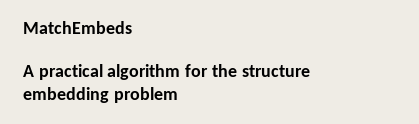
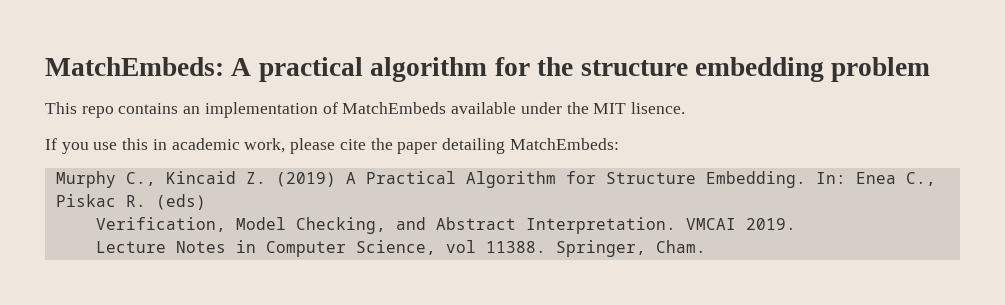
- MatchEmbeds
- A practical algorithm for the structure embedding problem
+ MatchEmbeds: A practical algorithm for the structure embedding problem
+ This repo contains an implementation of MatchEmbeds available under the MIT lisence.
+ If you use this in academic work, please cite the paper detailing MatchEmbeds:
+ Murphy C., Kincaid Z. (2019) A Practical Algorithm for Structure Embedding. In: Enea C., Piskac R. (eds)
+ Verification, Model Checking, and Abstract Interpretation. VMCAI 2019.
+ Lecture Notes in Computer Science, vol 11388. Springer, Cham.

